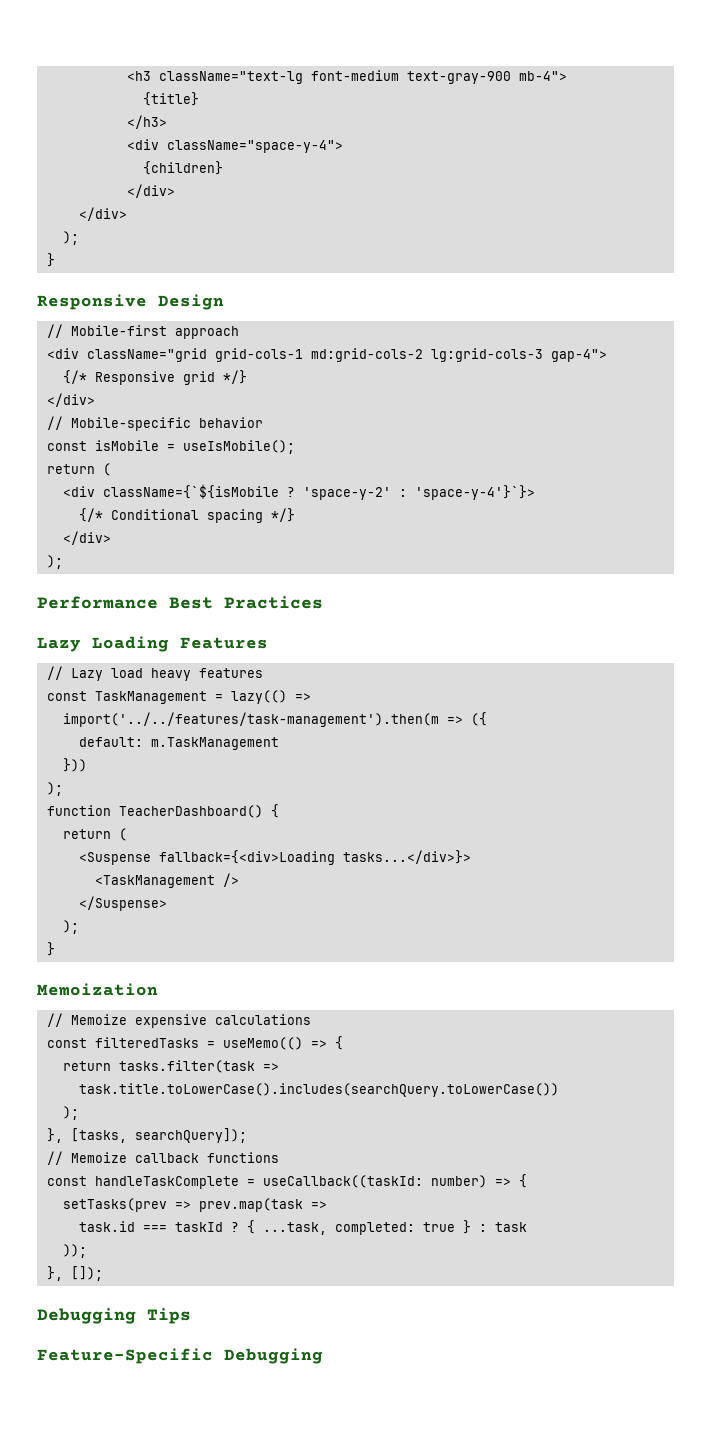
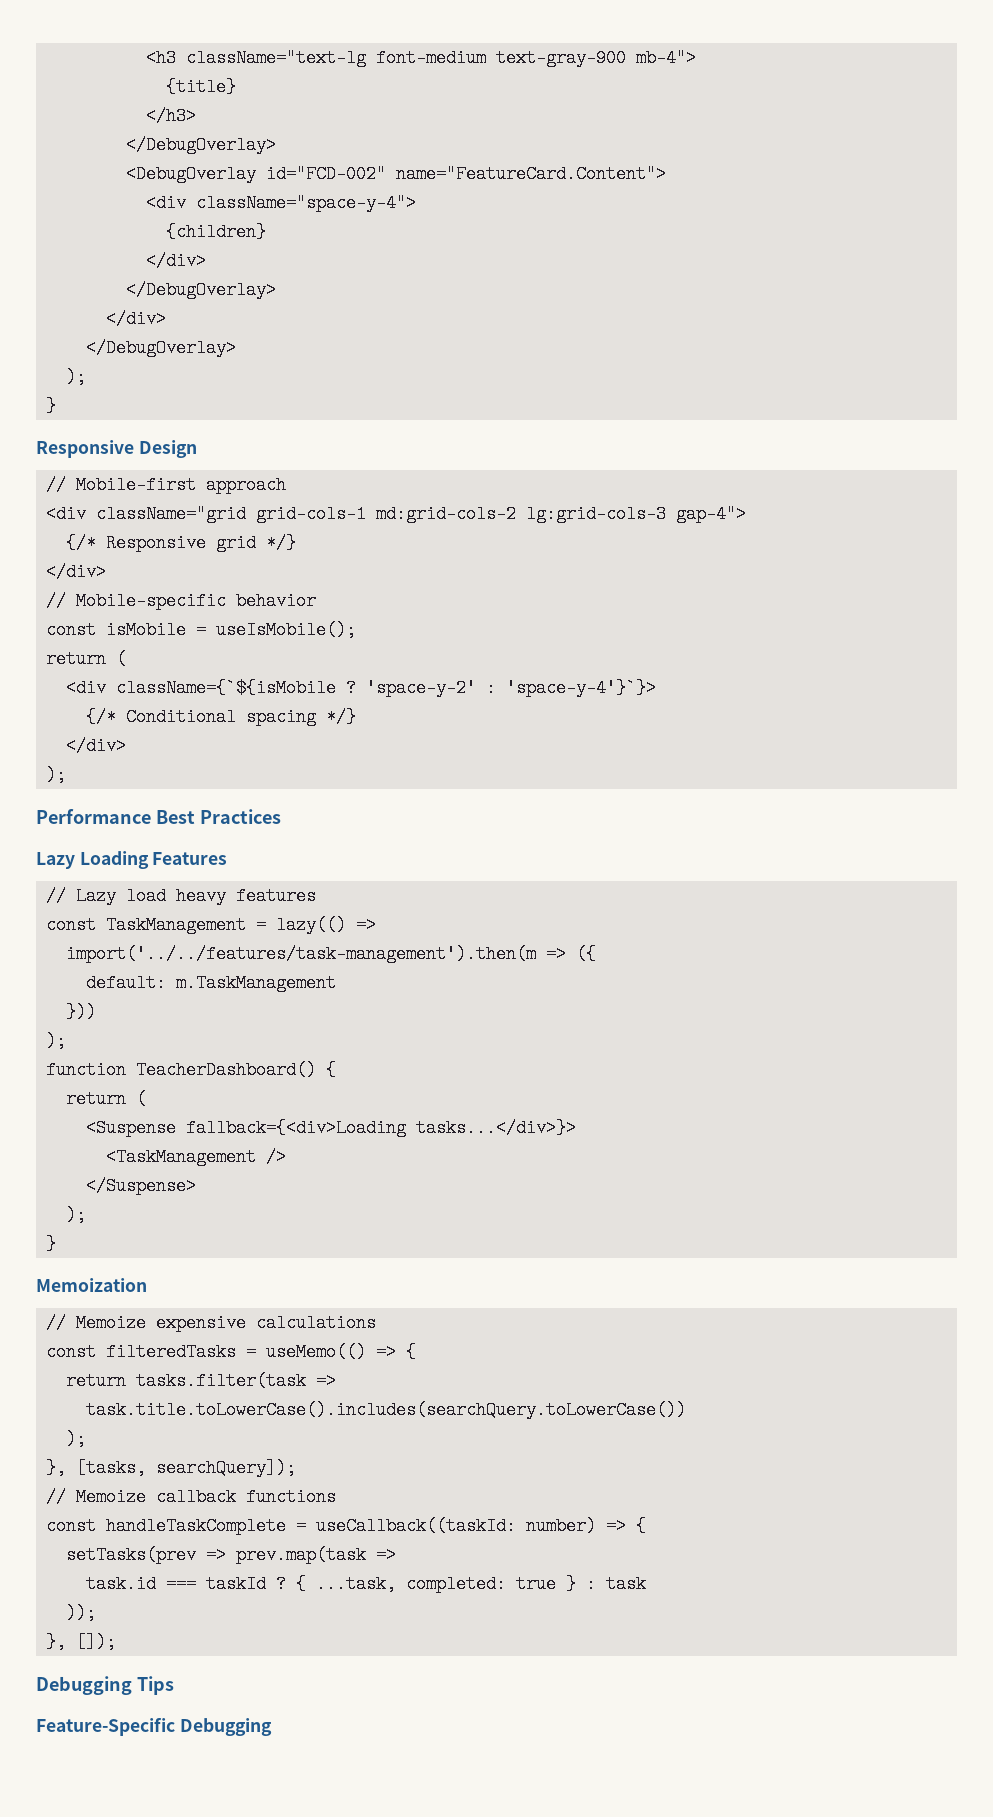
  </h3>
+ </DebugOverlay>
+ <DebugOverlay id="FCD-002" name="FeatureCard.Content">
  {children}
  </div>
+ </DebugOverlay>
  </div>
+ </DebugOverlay>

